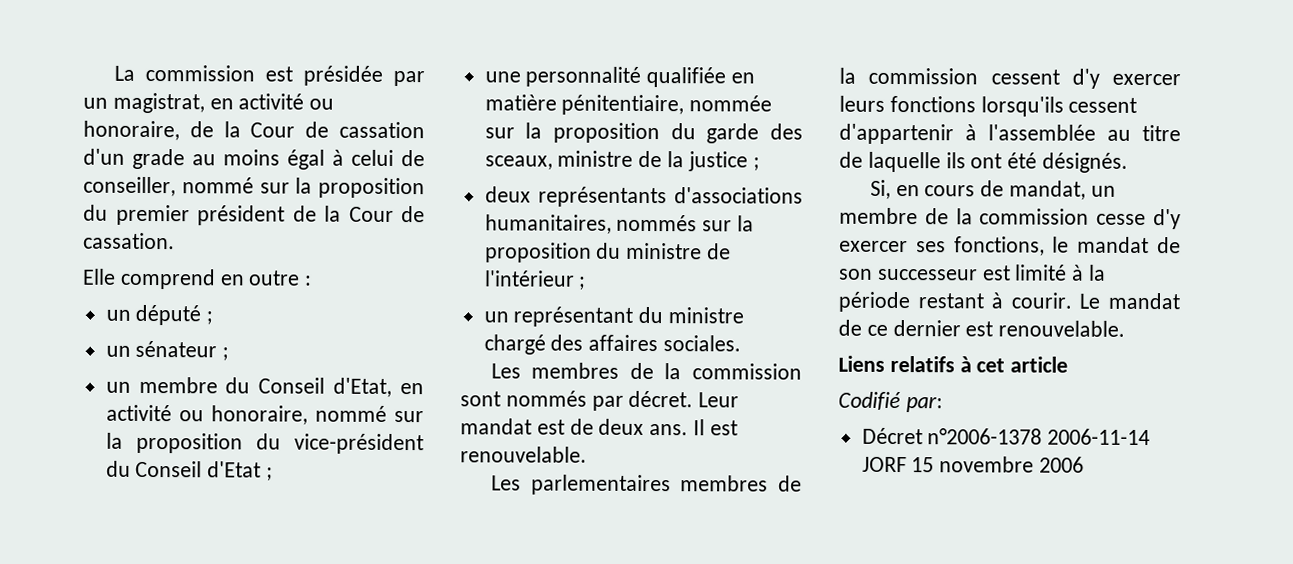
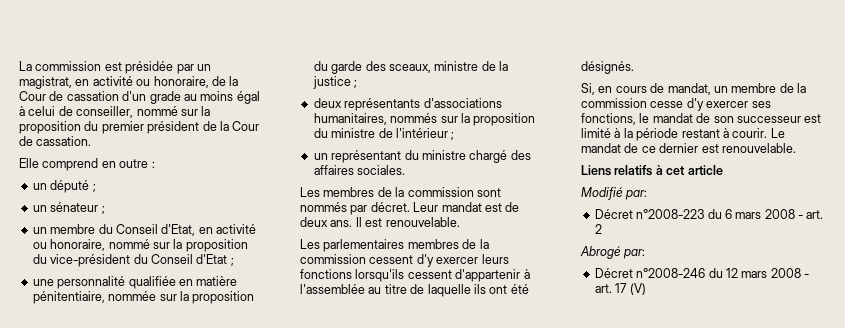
- Codifié par:
- Décret n°2006-1378 2006-11-14 JORF 15 novembre 2006
+ Modifié par:
+ Décret n°2008-223 du 6 mars 2008 - art. 2
+ Abrogé par:
+ Décret n°2008-246 du 12 mars 2008 - art. 17 (V)

